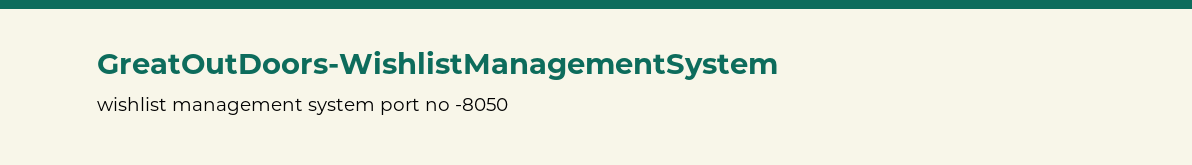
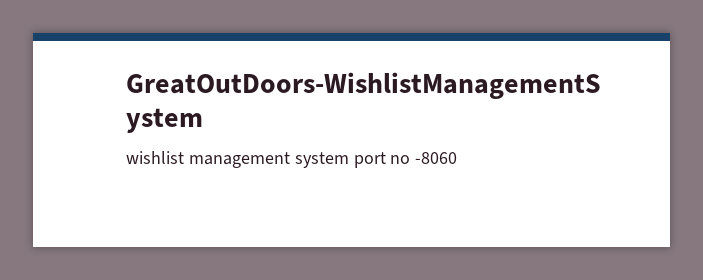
- wishlist management system port no -8050
+ wishlist management system port no -8060

